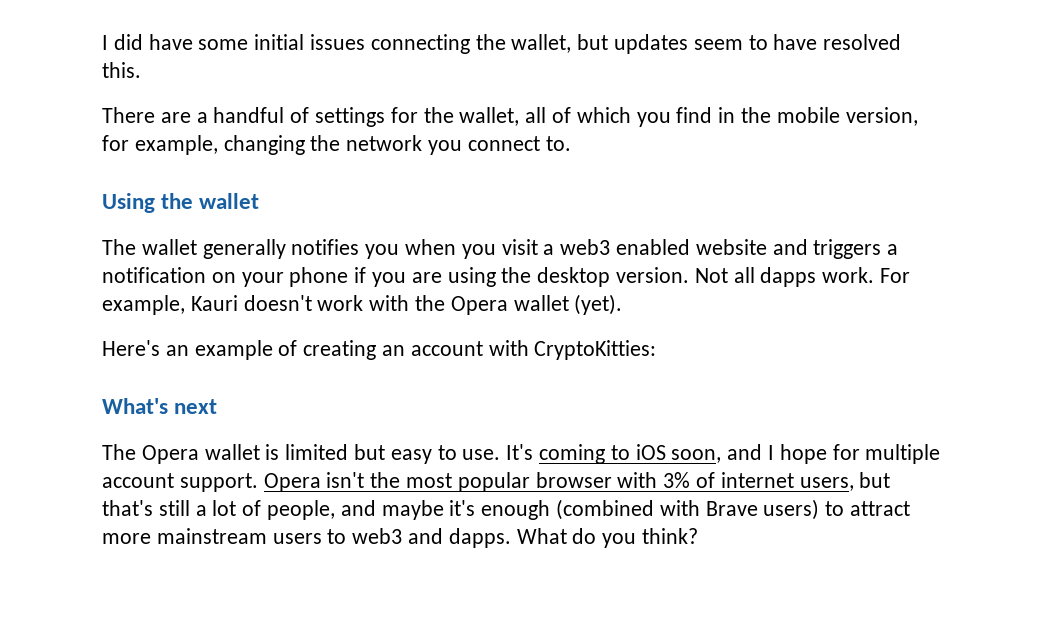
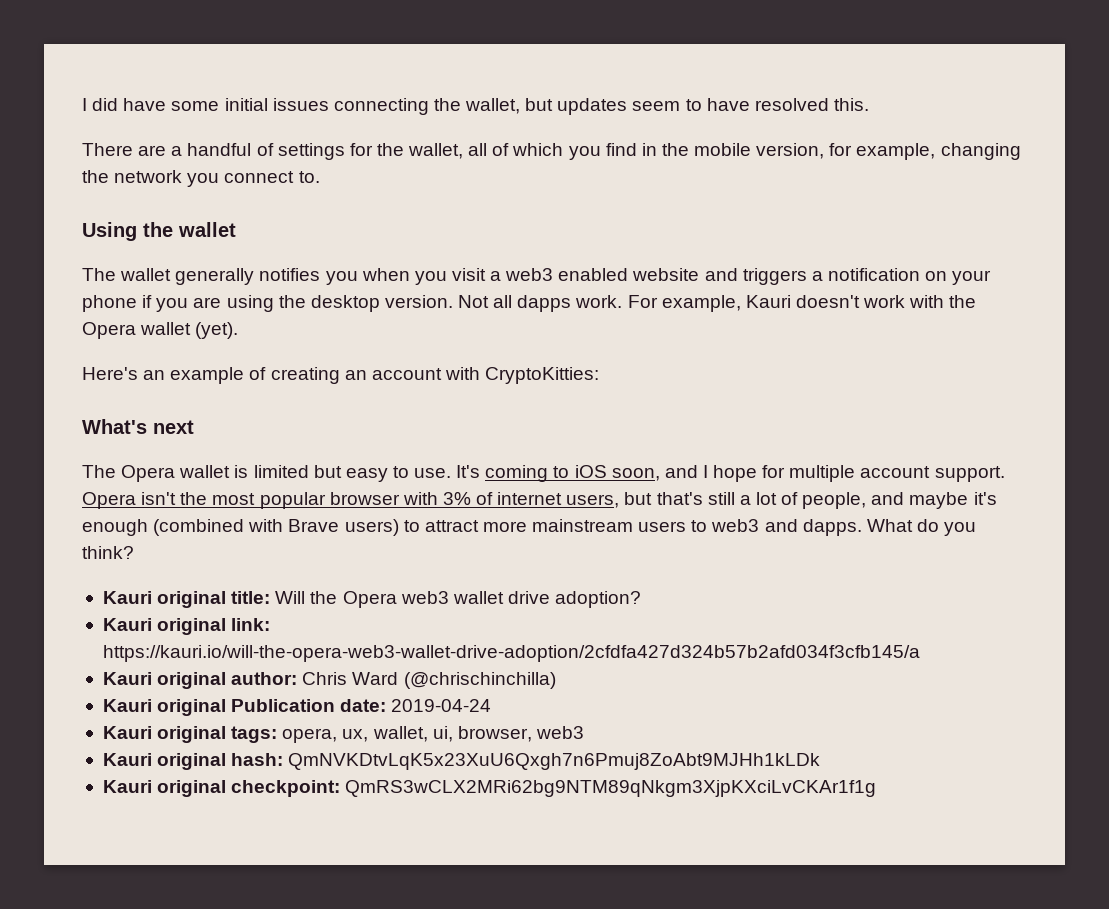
+ Kauri original title: Will the Opera web3 wallet drive adoption?
+ Kauri original link: https://kauri.io/will-the-opera-web3-wallet-drive-adoption/2cfdfa427d324b57b2afd034f3cfb145/a
+ Kauri original author: Chris Ward (@chrischinchilla)
+ Kauri original Publication date: 2019-04-24
+ Kauri original tags: opera, ux, wallet, ui, browser, web3
+ Kauri original hash: QmNVKDtvLqK5x23XuU6Qxgh7n6Pmuj8ZoAbt9MJHh1kLDk
+ Kauri original checkpoint: QmRS3wCLX2MRi62bg9NTM89qNkgm3XjpKXciLvCKAr1f1g

